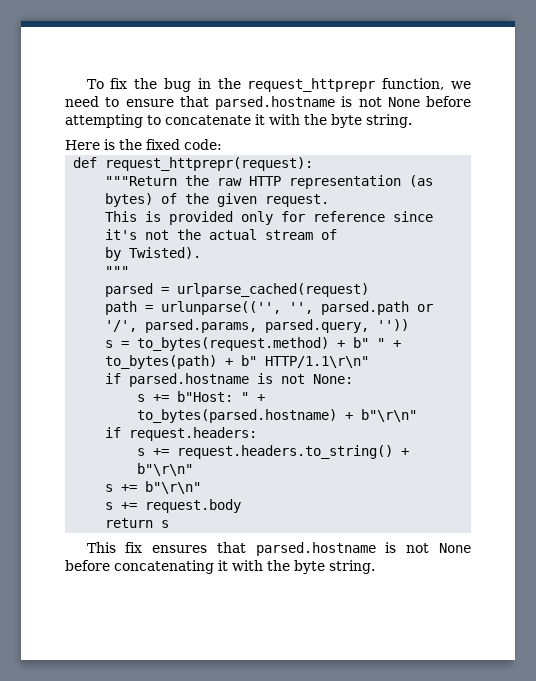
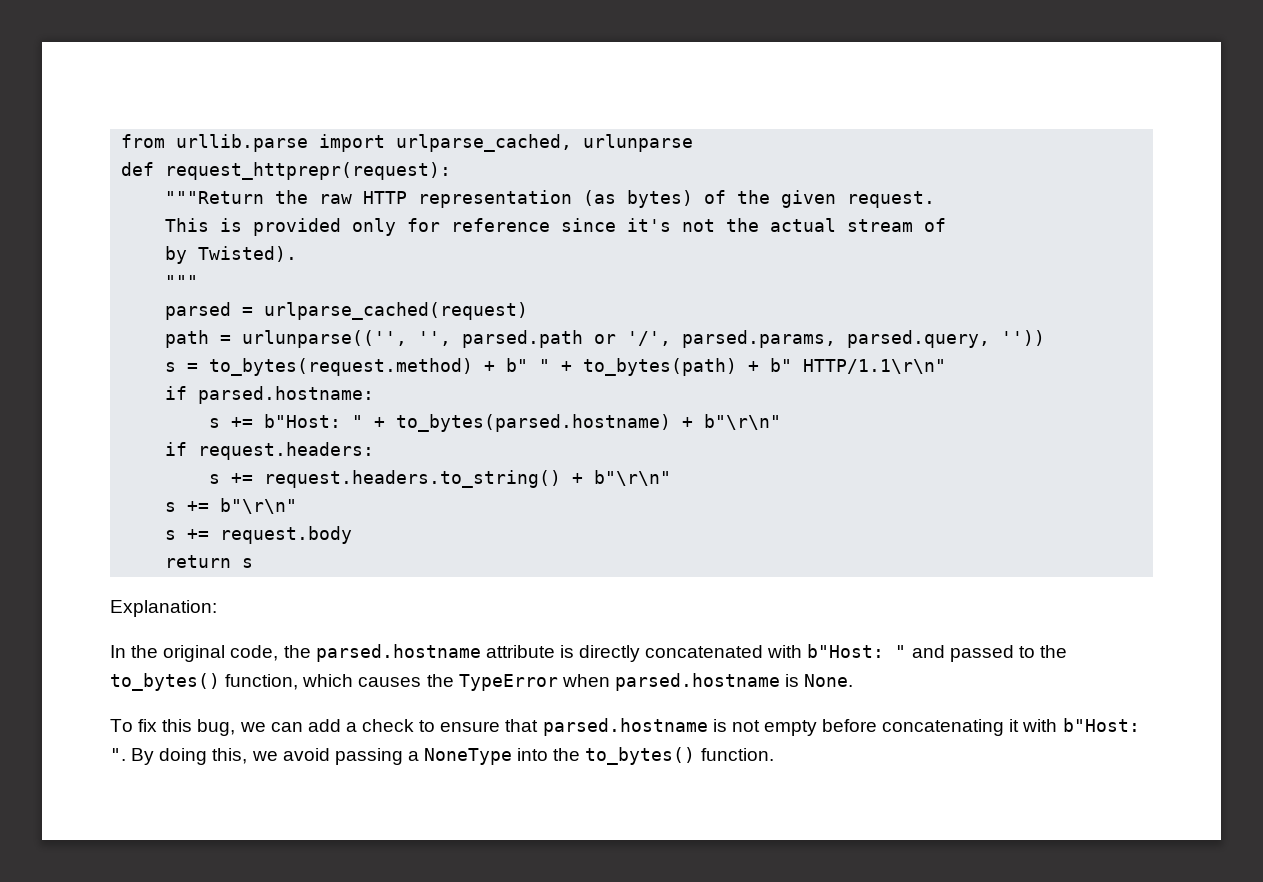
- To fix the bug in the request_httprepr function, we need to ensure that parsed.hostname is not None before attempting to concatenate it with the byte string.
- Here is the fixed code:
+ from urllib.parse import urlparse_cached, urlunparse
- if parsed.hostname is not None:
+ if parsed.hostname:
- This fix ensures that parsed.hostname is not None before concatenating it with the byte string.
+ Explanation:
+ In the original code, the parsed.hostname attribute is directly concatenated with b"Host: " and passed to the to_bytes() function, which causes the TypeError when parsed.hostname is None.
+ To fix this bug, we can add a check to ensure that parsed.hostname is not empty before concatenating it with b"Host: ". By doing this, we avoid passing a NoneType into the to_bytes() function.

